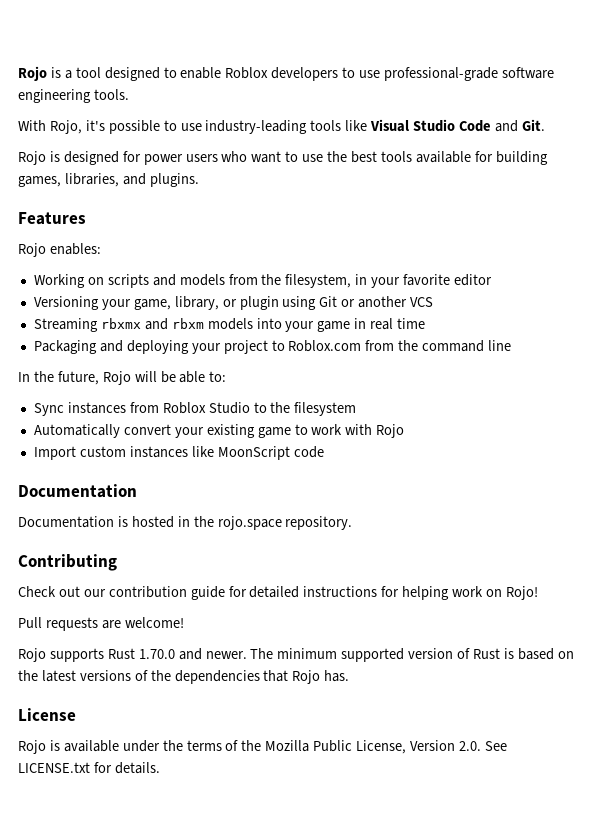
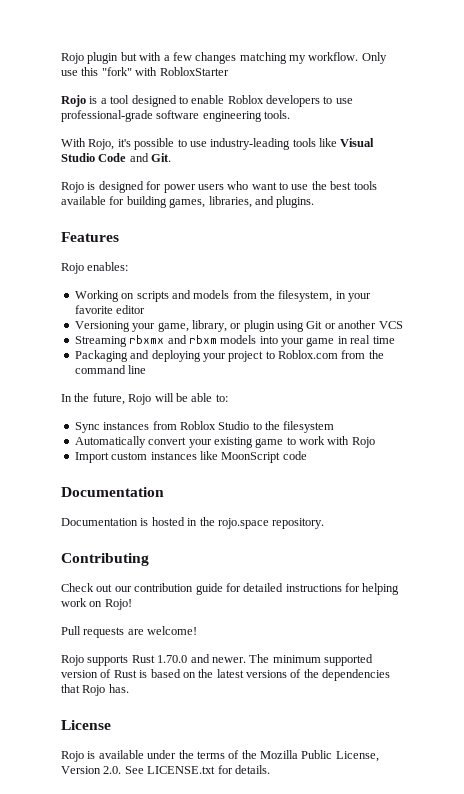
+ Rojo plugin but with a few changes matching my workflow. Only use this "fork" with RobloxStarter

